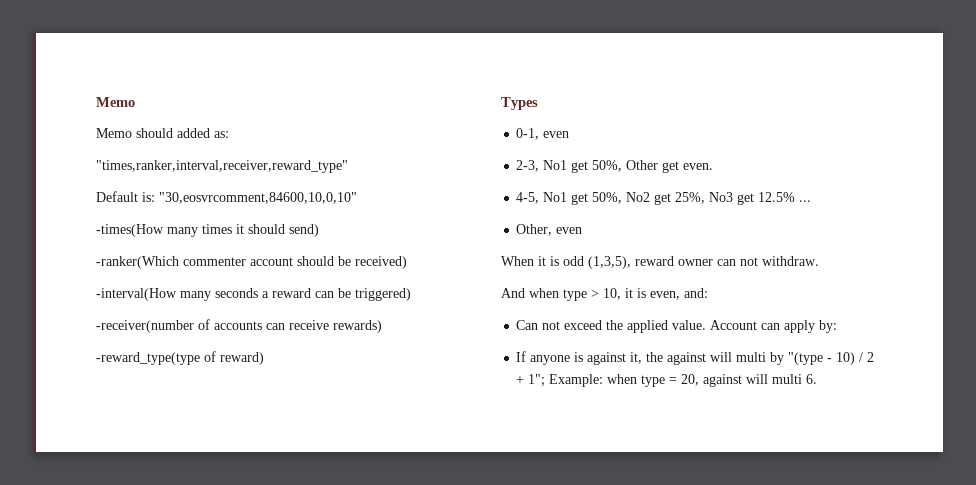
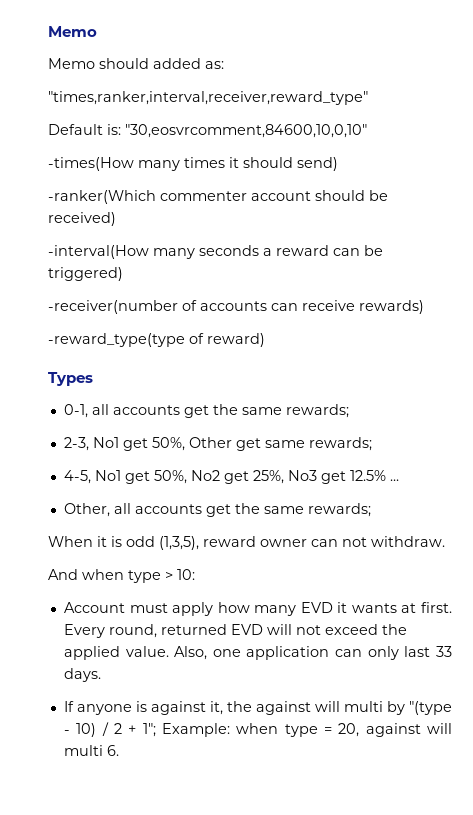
- 0-1, even
+ 0-1, all accounts get the same rewards;
- 2-3, No1 get 50%, Other get even.
+ 2-3, No1 get 50%, Other get same rewards;
- Other, even
+ Other, all accounts get the same rewards;
- And when type > 10, it is even, and:
- Can not exceed the applied value.
+ And when type > 10:
+ Account must apply how many EVD it wants at first. Every round, returned EVD will not exceed the applied value.
- Account can apply by:
+ Also, one application can only last 33 days.

